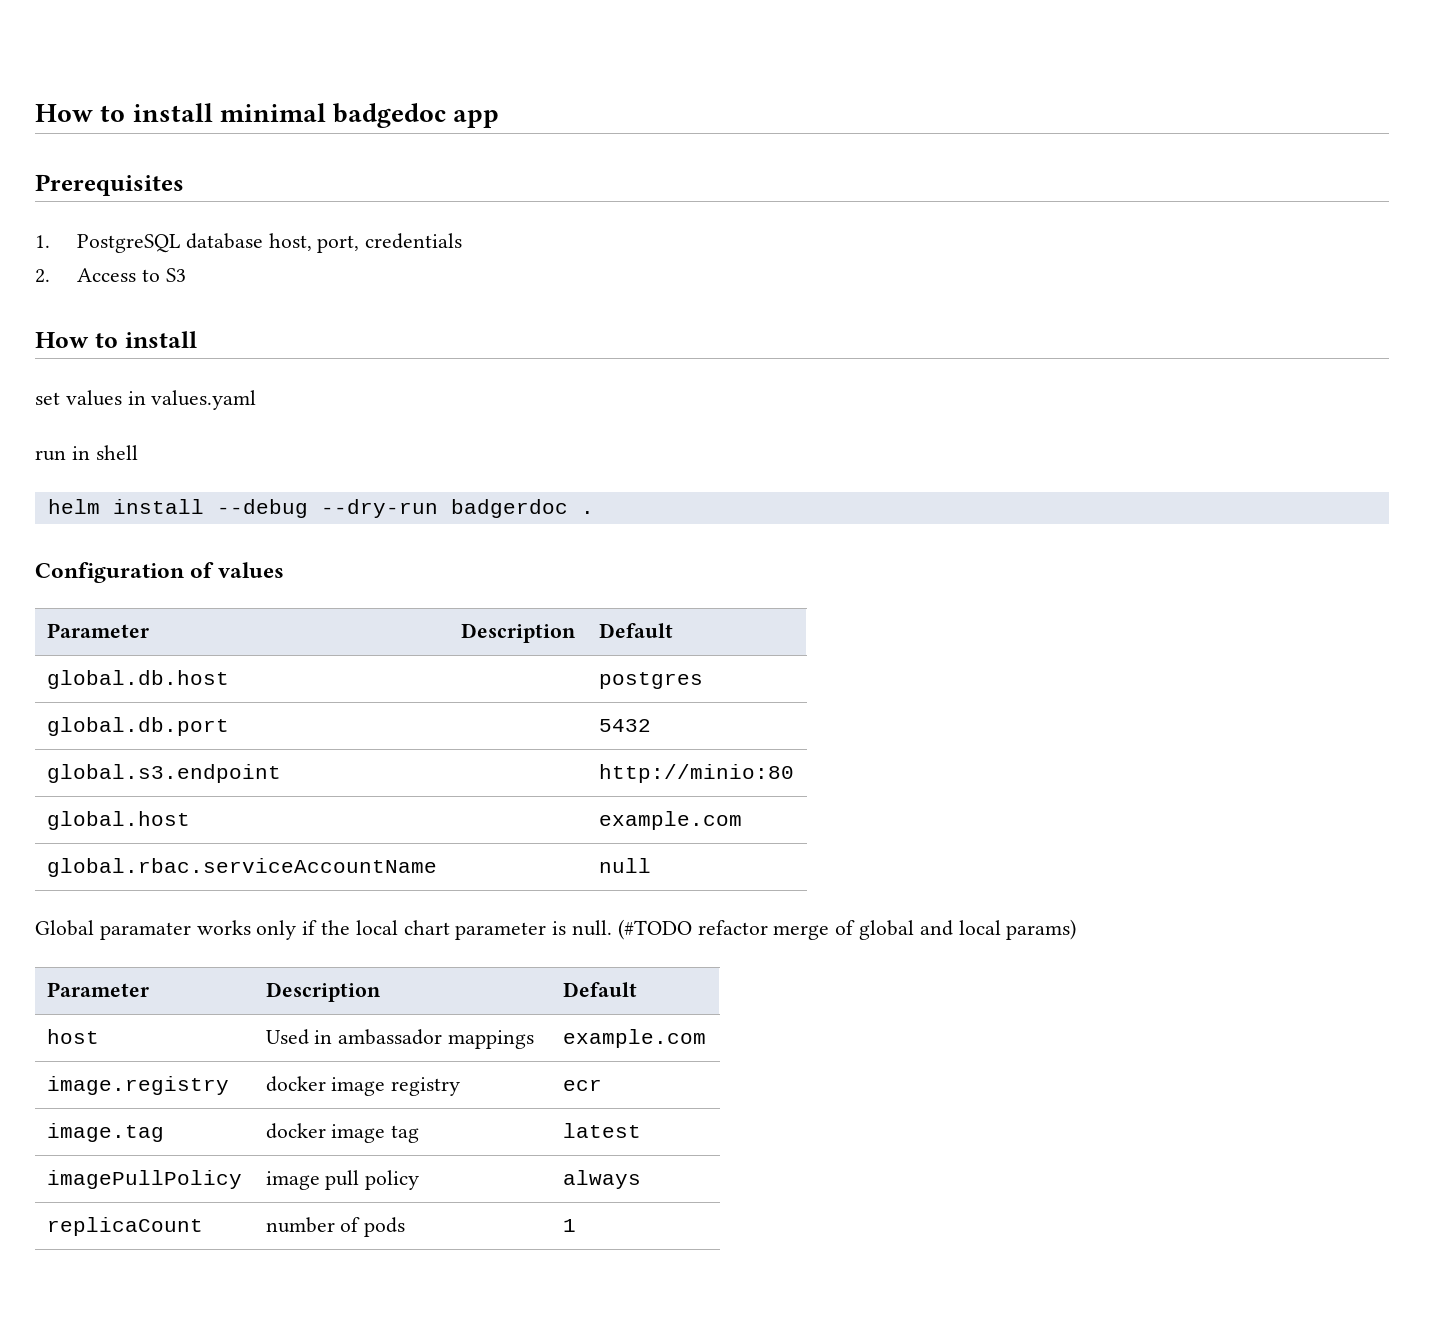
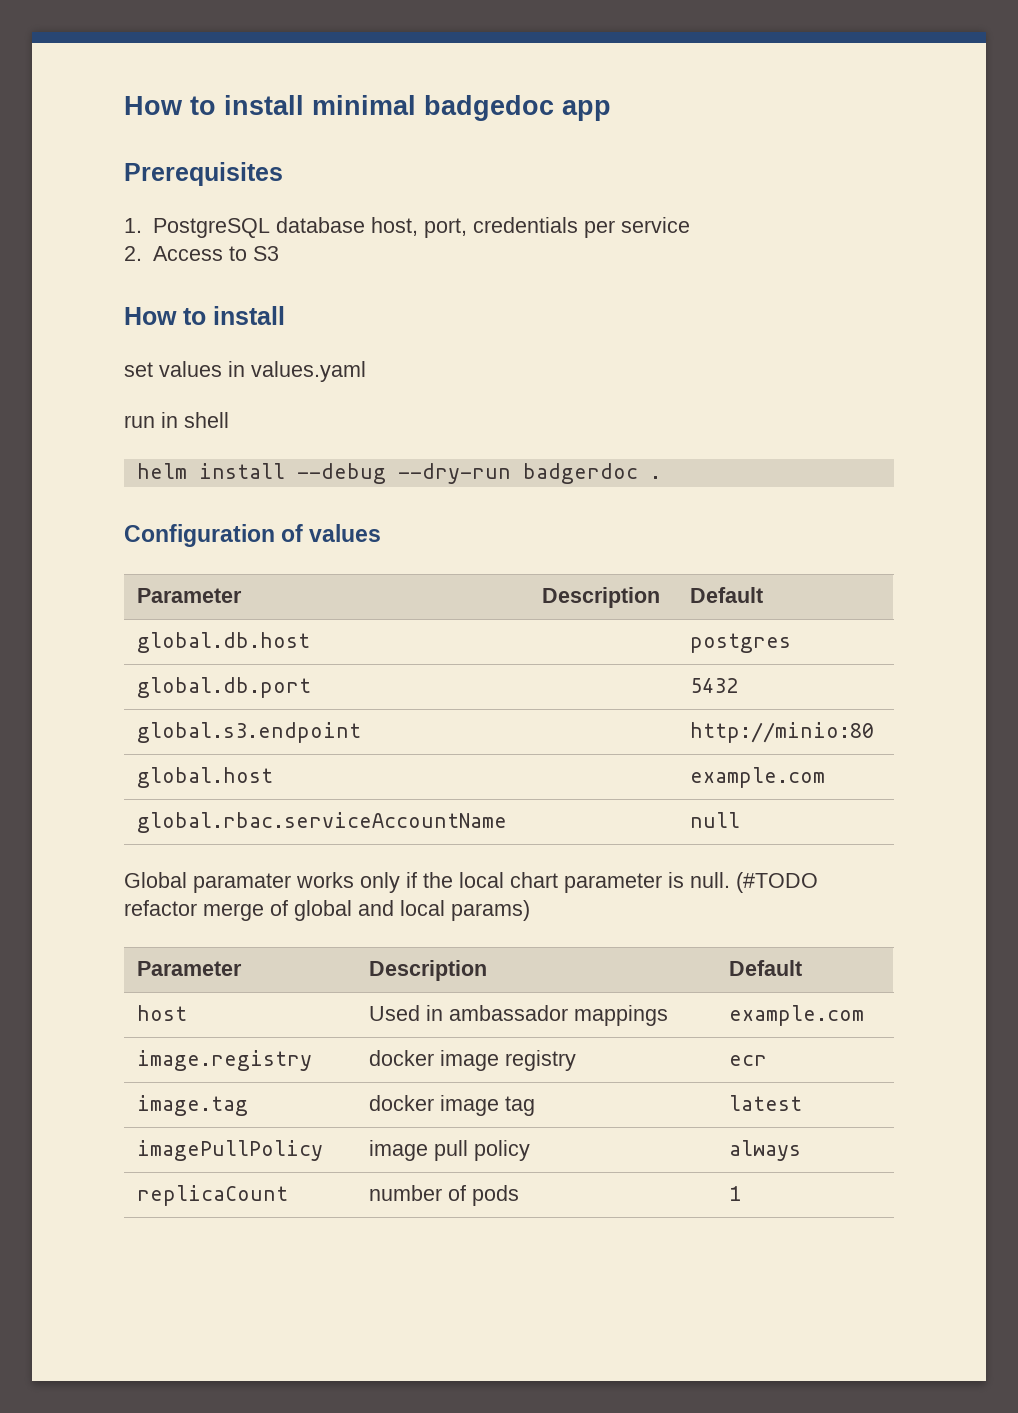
- 1. PostgreSQL database host, port, credentials
+ 1. PostgreSQL database host, port, credentials per service

